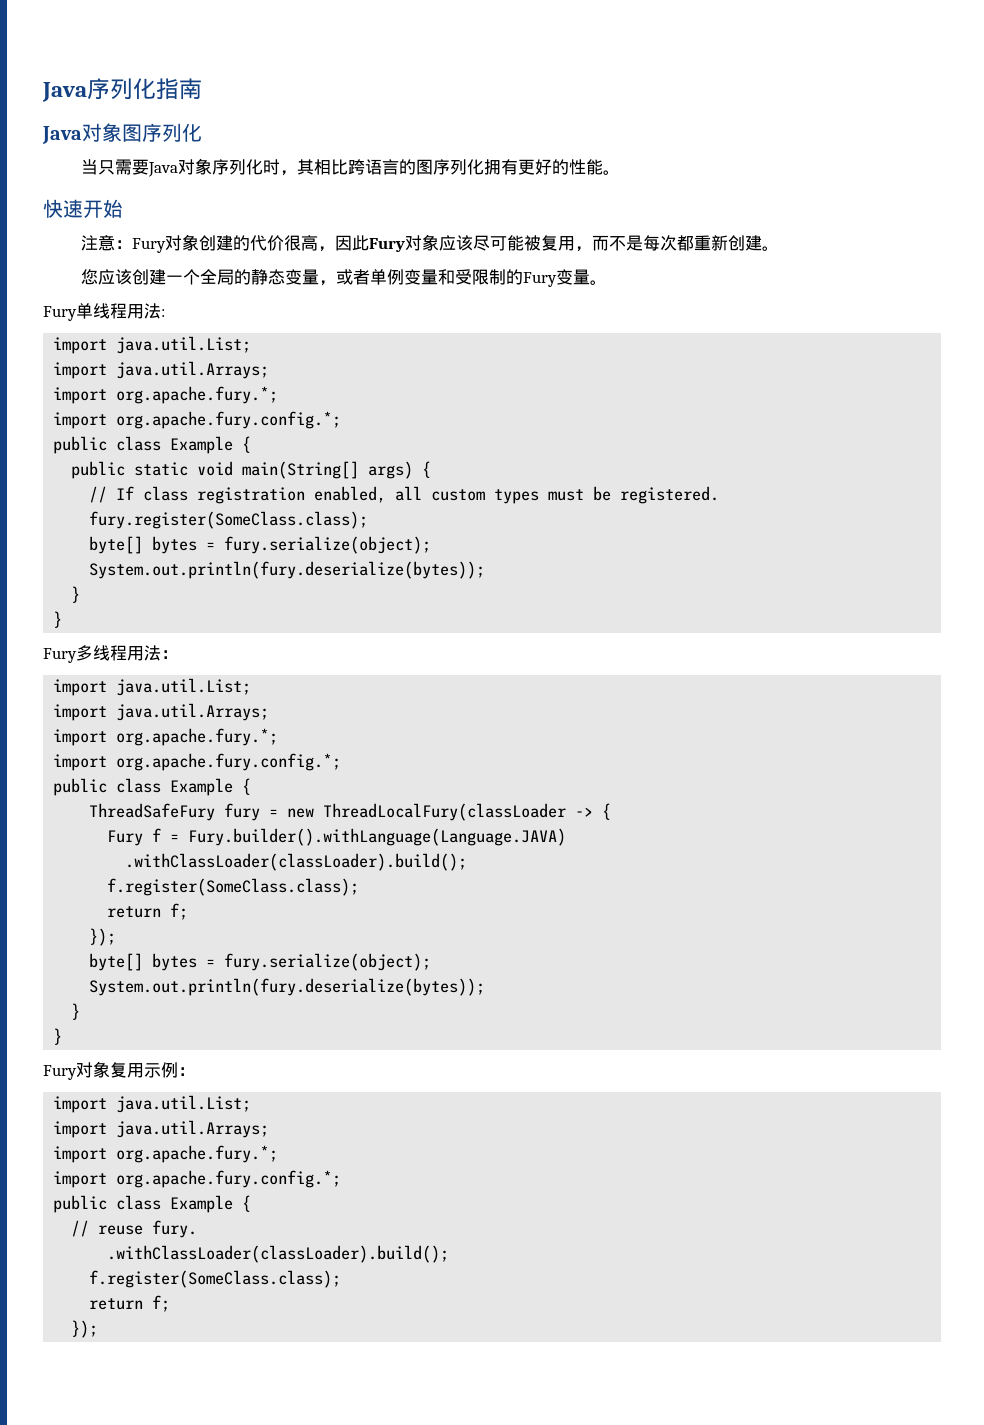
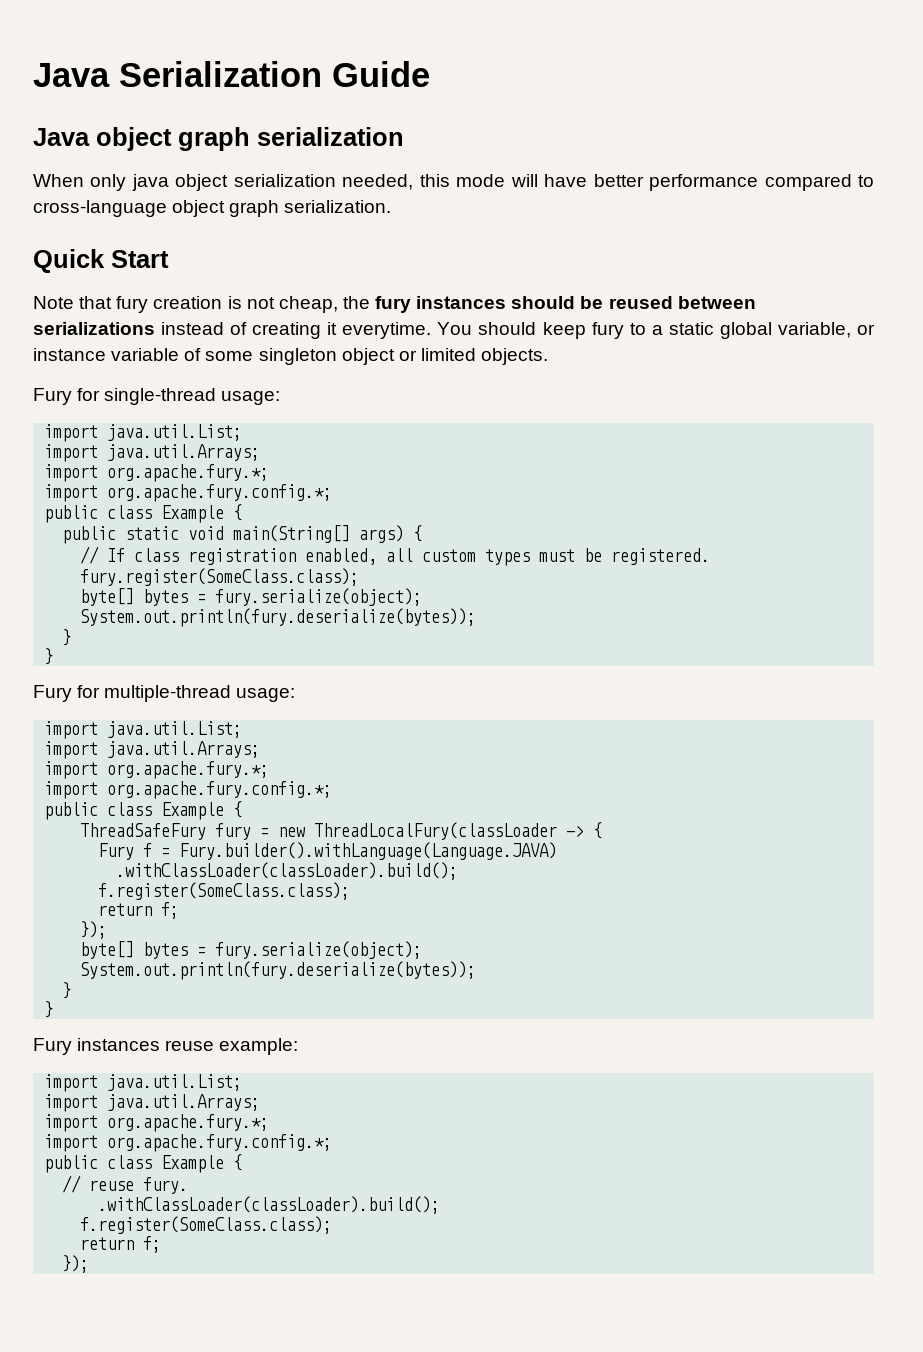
- Java序列化指南
- Java对象图序列化
- 当只需要Java对象序列化时，其相比跨语言的图序列化拥有更好的性能。
- 快速开始
- 注意：Fury对象创建的代价很高，因此Fury对象应该尽可能被复用，而不是每次都重新创建。
- 您应该创建一个全局的静态变量，或者单例变量和受限制的Fury变量。
- Fury单线程用法:
+ Java Serialization Guide
+ Java object graph serialization
+ When only java object serialization needed, this mode will have better performance compared to cross-language object graph serialization.
+ Quick Start
+ Note that fury creation is not cheap, the fury instances should be reused between serializations instead of creating it everytime. You should keep fury to a static global variable, or instance variable of some singleton object or limited objects.
+ Fury for single-thread usage:
- Fury多线程用法：
+ Fury for multiple-thread usage:
- Fury对象复用示例：
+ Fury instances reuse example:

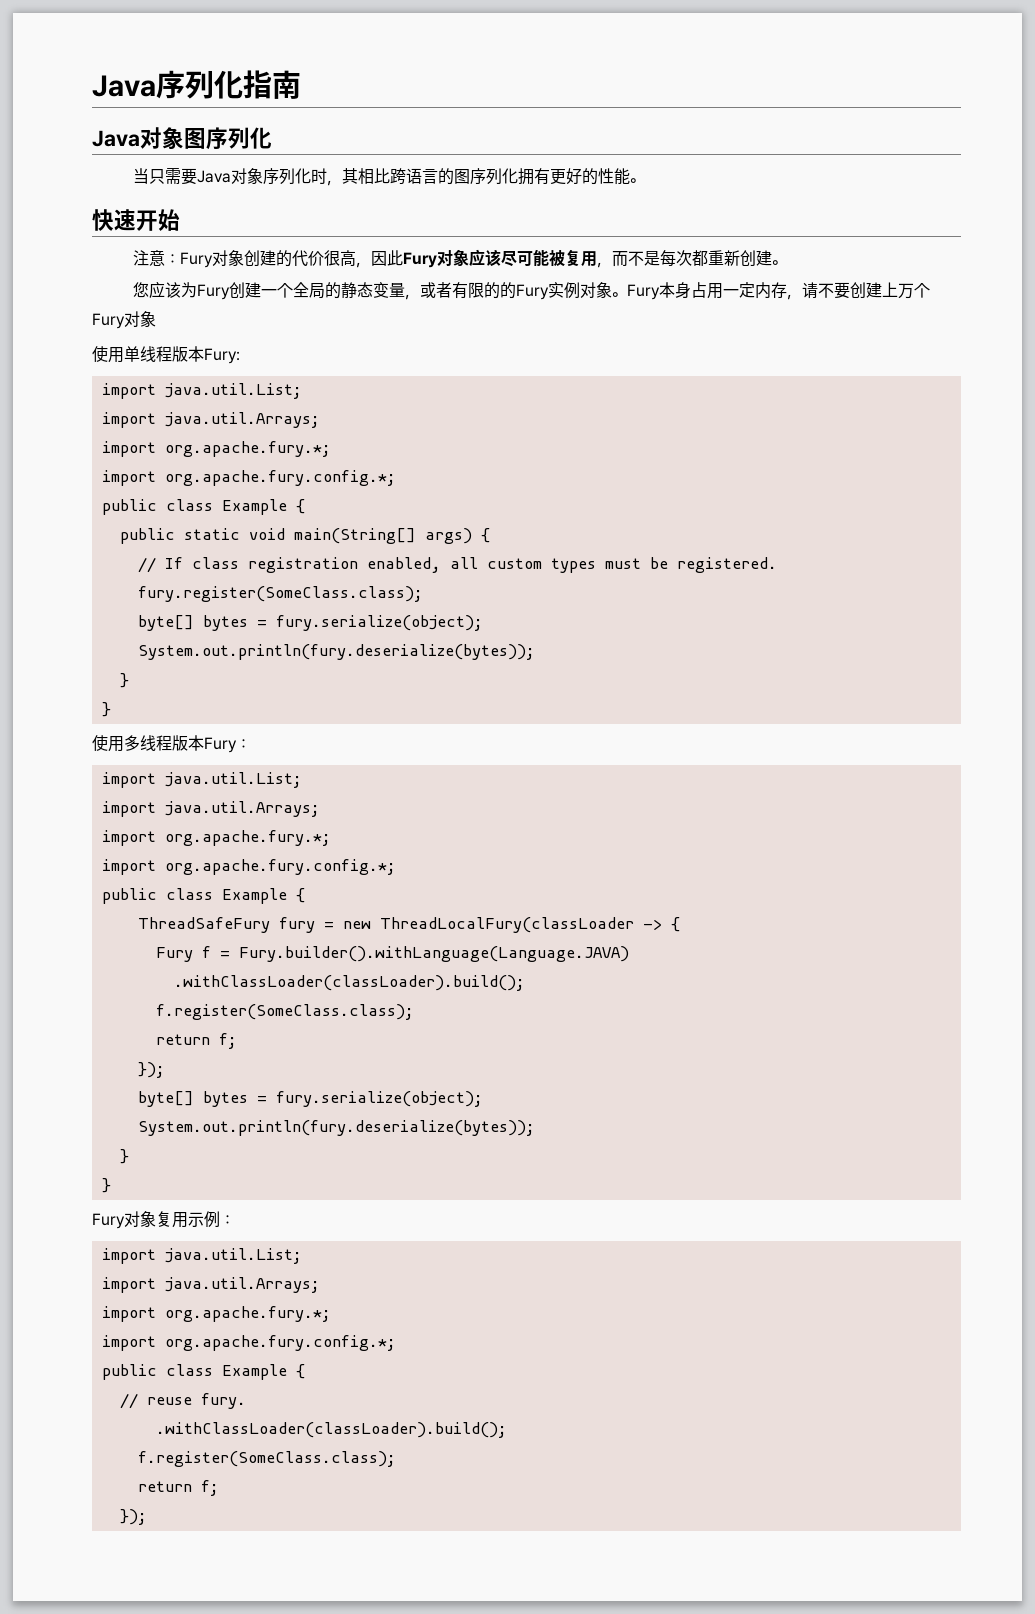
- Java Serialization Guide
- Java object graph serialization
- When only java object serialization needed, this mode will have better performance compared to cross-language object graph serialization.
- Quick Start
- Note that fury creation is not cheap, the fury instances should be reused between serializations instead of creating it everytime. You should keep fury to a static global variable, or instance variable of some singleton object or limited objects.
- Fury for single-thread usage:
+ Java序列化指南
+ Java对象图序列化
+ 当只需要Java对象序列化时，其相比跨语言的图序列化拥有更好的性能。
+ 快速开始
+ 注意：Fury对象创建的代价很高，因此Fury对象应该尽可能被复用，而不是每次都重新创建。
+ 您应该为Fury创建一个全局的静态变量，或者有限的的Fury实例对象。Fury本身占用一定内存，请不要创建上万个Fury对象
+ 使用单线程版本Fury:
- Fury for multiple-thread usage:
+ 使用多线程版本Fury：
- Fury instances reuse example:
+ Fury对象复用示例：

